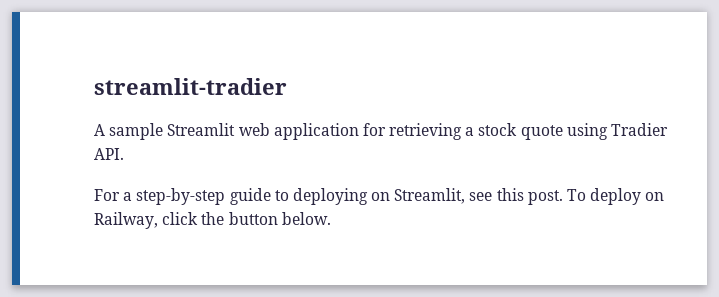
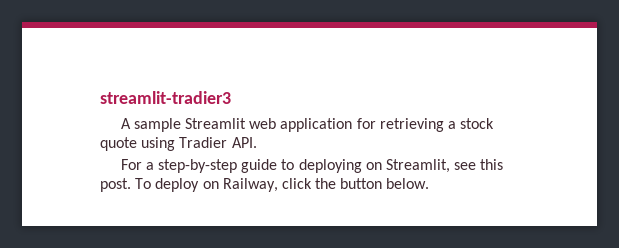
- streamlit-tradier
+ streamlit-tradier3

